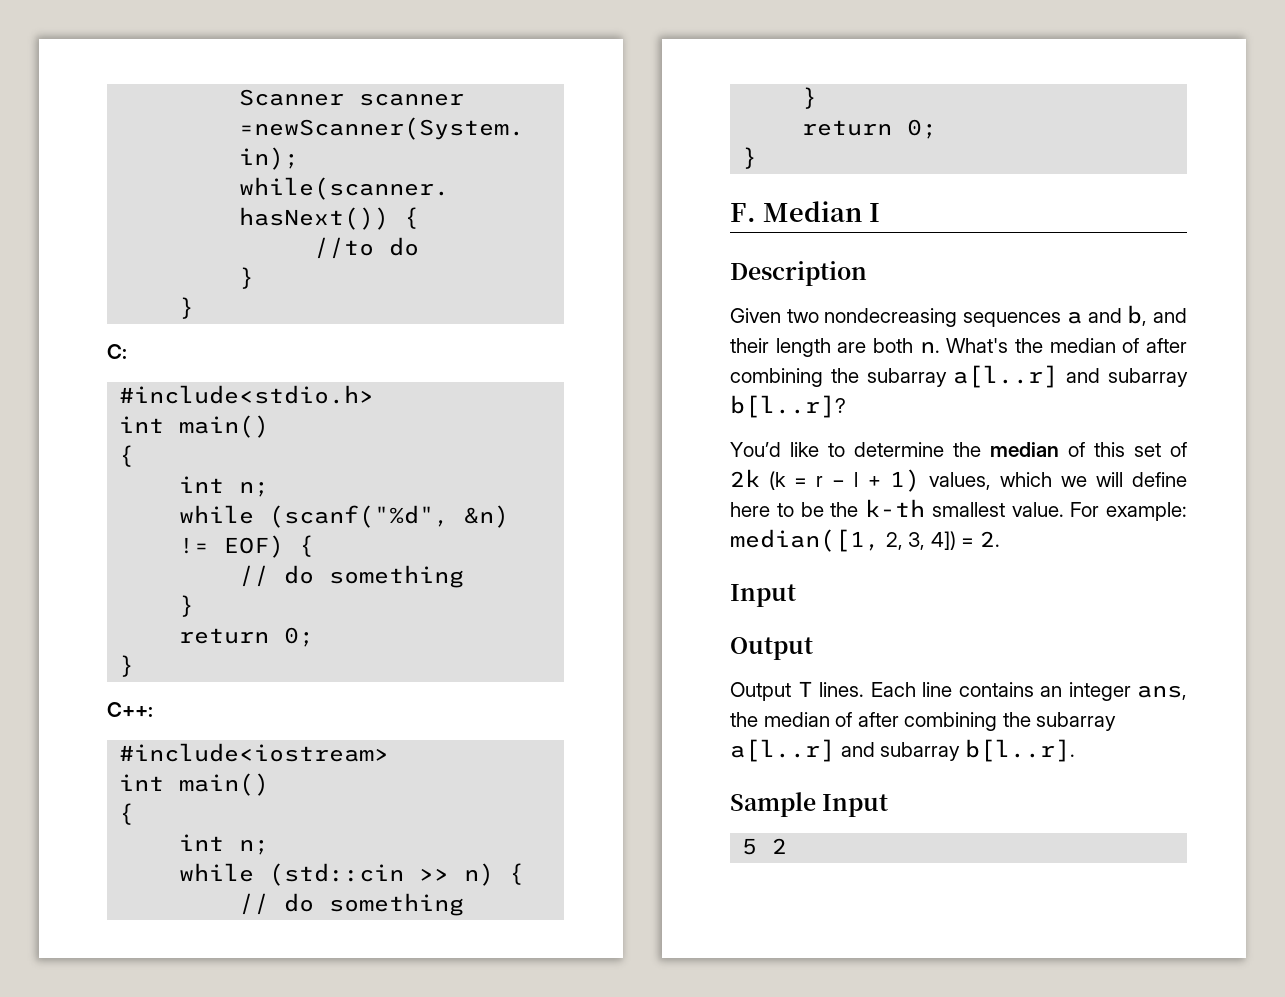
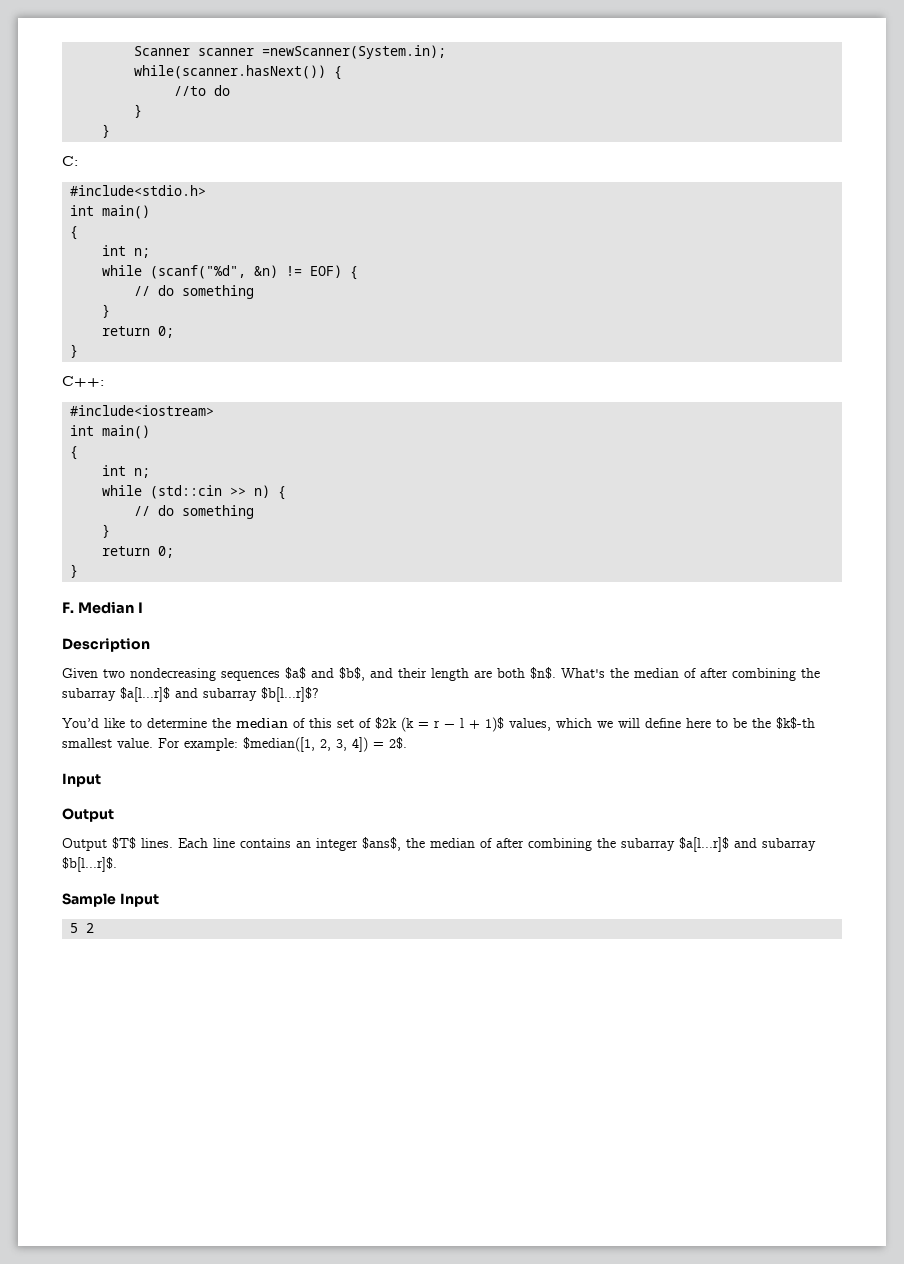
- Given two nondecreasing sequences a and b, and their length are both n.
+ Given two nondecreasing sequences $a$ and $b$, and their length are both $n$.
- What's the median of after combining the subarray a[l..r] and subarray b[l..r]?
+ What's the median of after combining the subarray $a[l...r]$ and subarray $b[l...r]$?
- You’d like to determine the median of this set of 2k (k = r − l + 1) values, which we will define here to be the k-th smallest value.
+ You’d like to determine the median of this set of $2k (k = r − l + 1)$ values, which we will define here to be the $k$-th smallest value.
- For example: median([1, 2, 3, 4]) = 2.
+ For example: $median([1, 2, 3, 4]) = 2$.
- Output T lines.
+ Output $T$ lines.
- Each line contains an integer ans, the median of after combining the subarray a[l..r] and subarray b[l..r].
+ Each line contains an integer $ans$, the median of after combining the subarray $a[l...r]$ and subarray $b[l...r]$.

